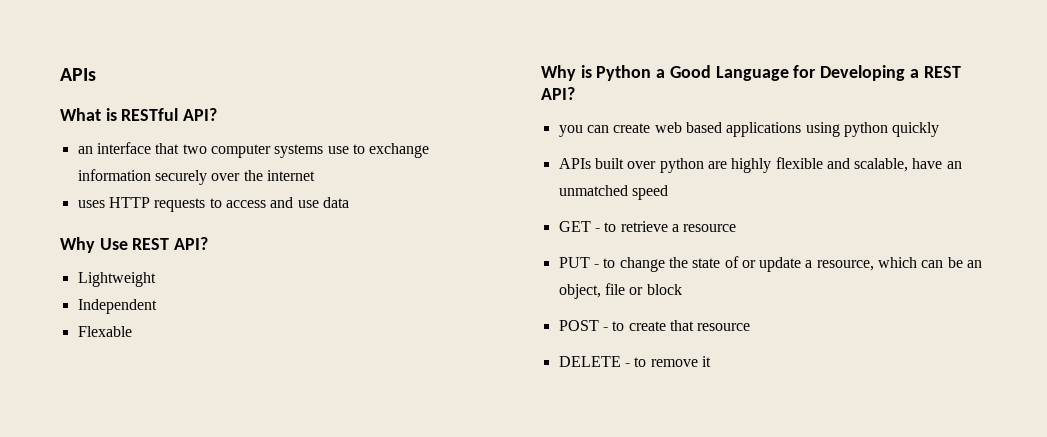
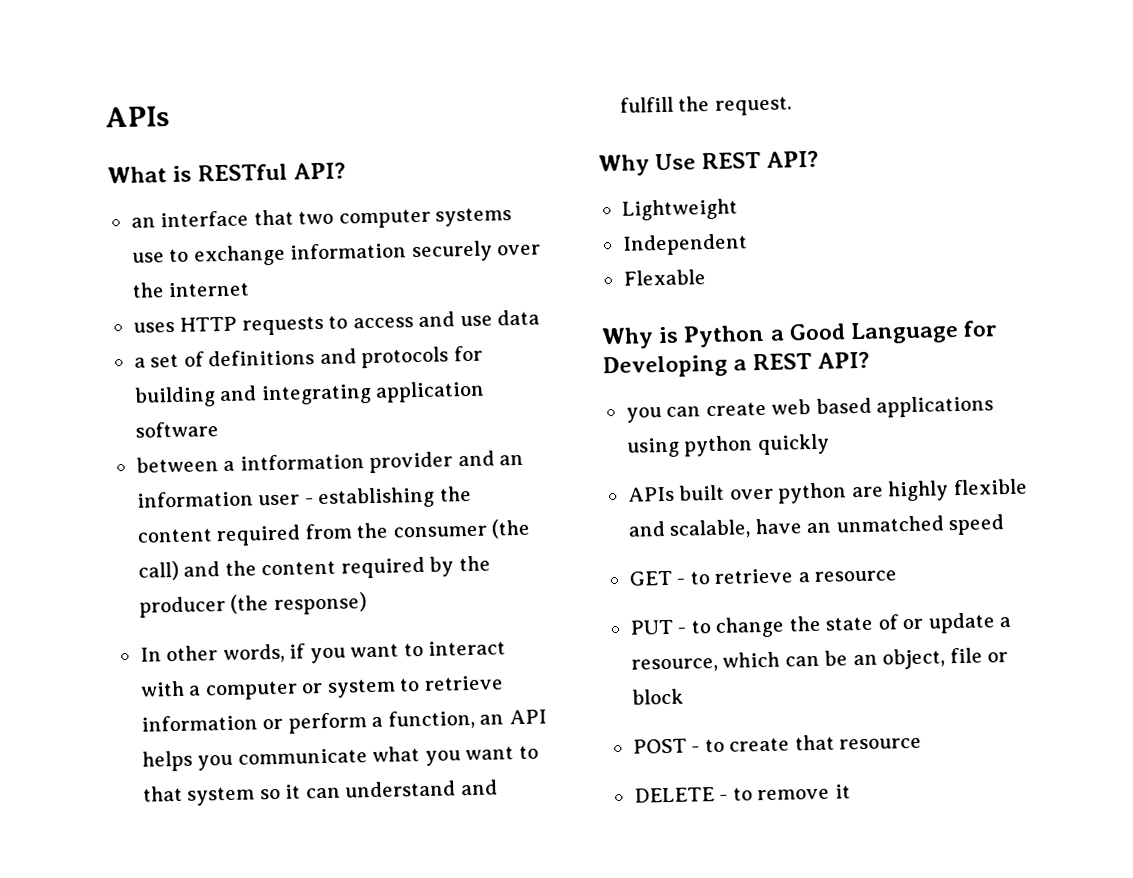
+ a set of definitions and protocols for building and integrating application software
+ between a intformation provider and an information user - establishing the content required from the consumer (the call) and the content required by the producer (the response)
+ In other words, if you want to interact with a computer or system to retrieve information or perform a function, an API helps you communicate what you want to that system so it can understand and fulfill the request.

